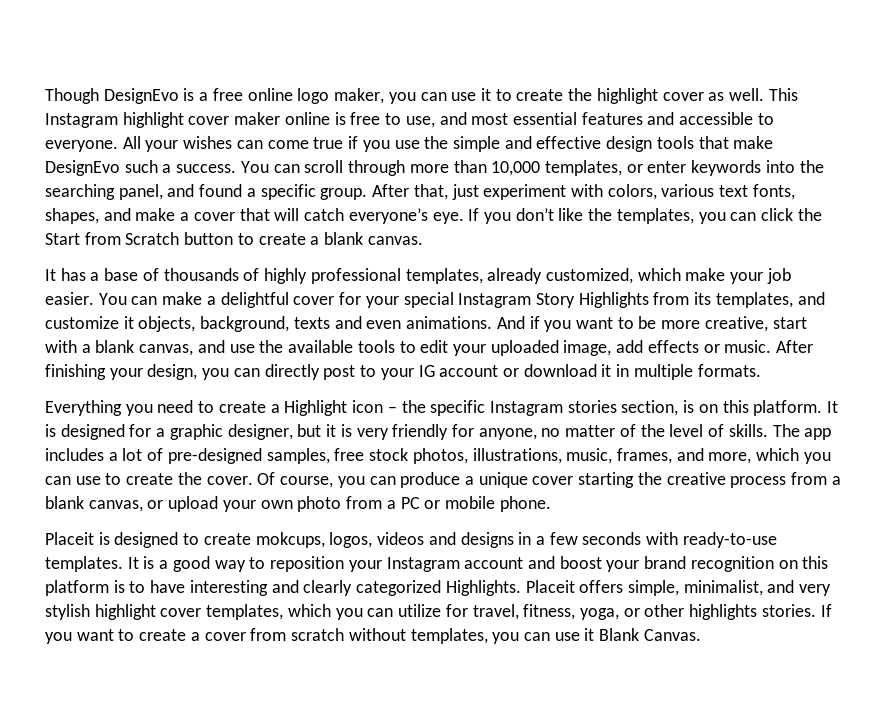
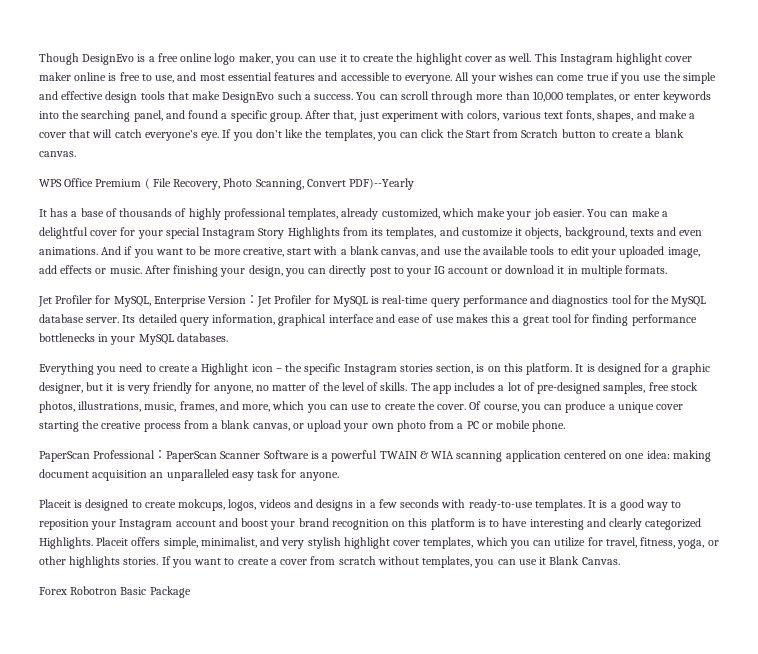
+ WPS Office Premium ( File Recovery, Photo Scanning, Convert PDF)--Yearly
+ Jet Profiler for MySQL, Enterprise Version：Jet Profiler for MySQL is real-time query performance and diagnostics tool for the MySQL database server. Its detailed query information, graphical interface and ease of use makes this a great tool for finding performance bottlenecks in your MySQL databases.
+ PaperScan Professional：PaperScan Scanner Software is a powerful TWAIN & WIA scanning application centered on one idea: making document acquisition an unparalleled easy task for anyone.
+ Forex Robotron Basic Package

